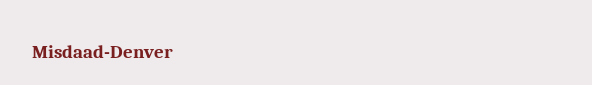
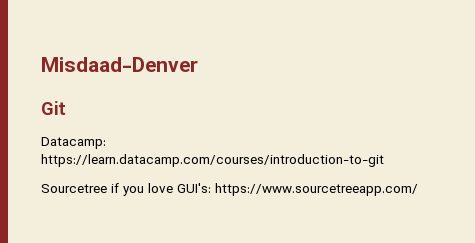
+ Git
+ Datacamp: https://learn.datacamp.com/courses/introduction-to-git
+ Sourcetree if you love GUI's: https://www.sourcetreeapp.com/

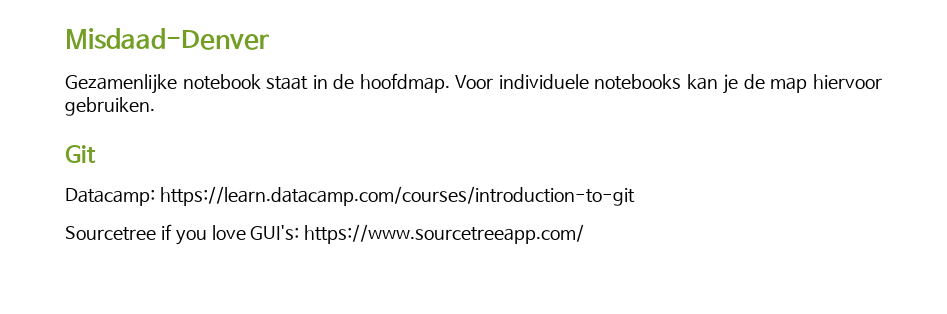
+ Gezamenlijke notebook staat in de hoofdmap. Voor individuele notebooks kan je de map hiervoor gebruiken.

